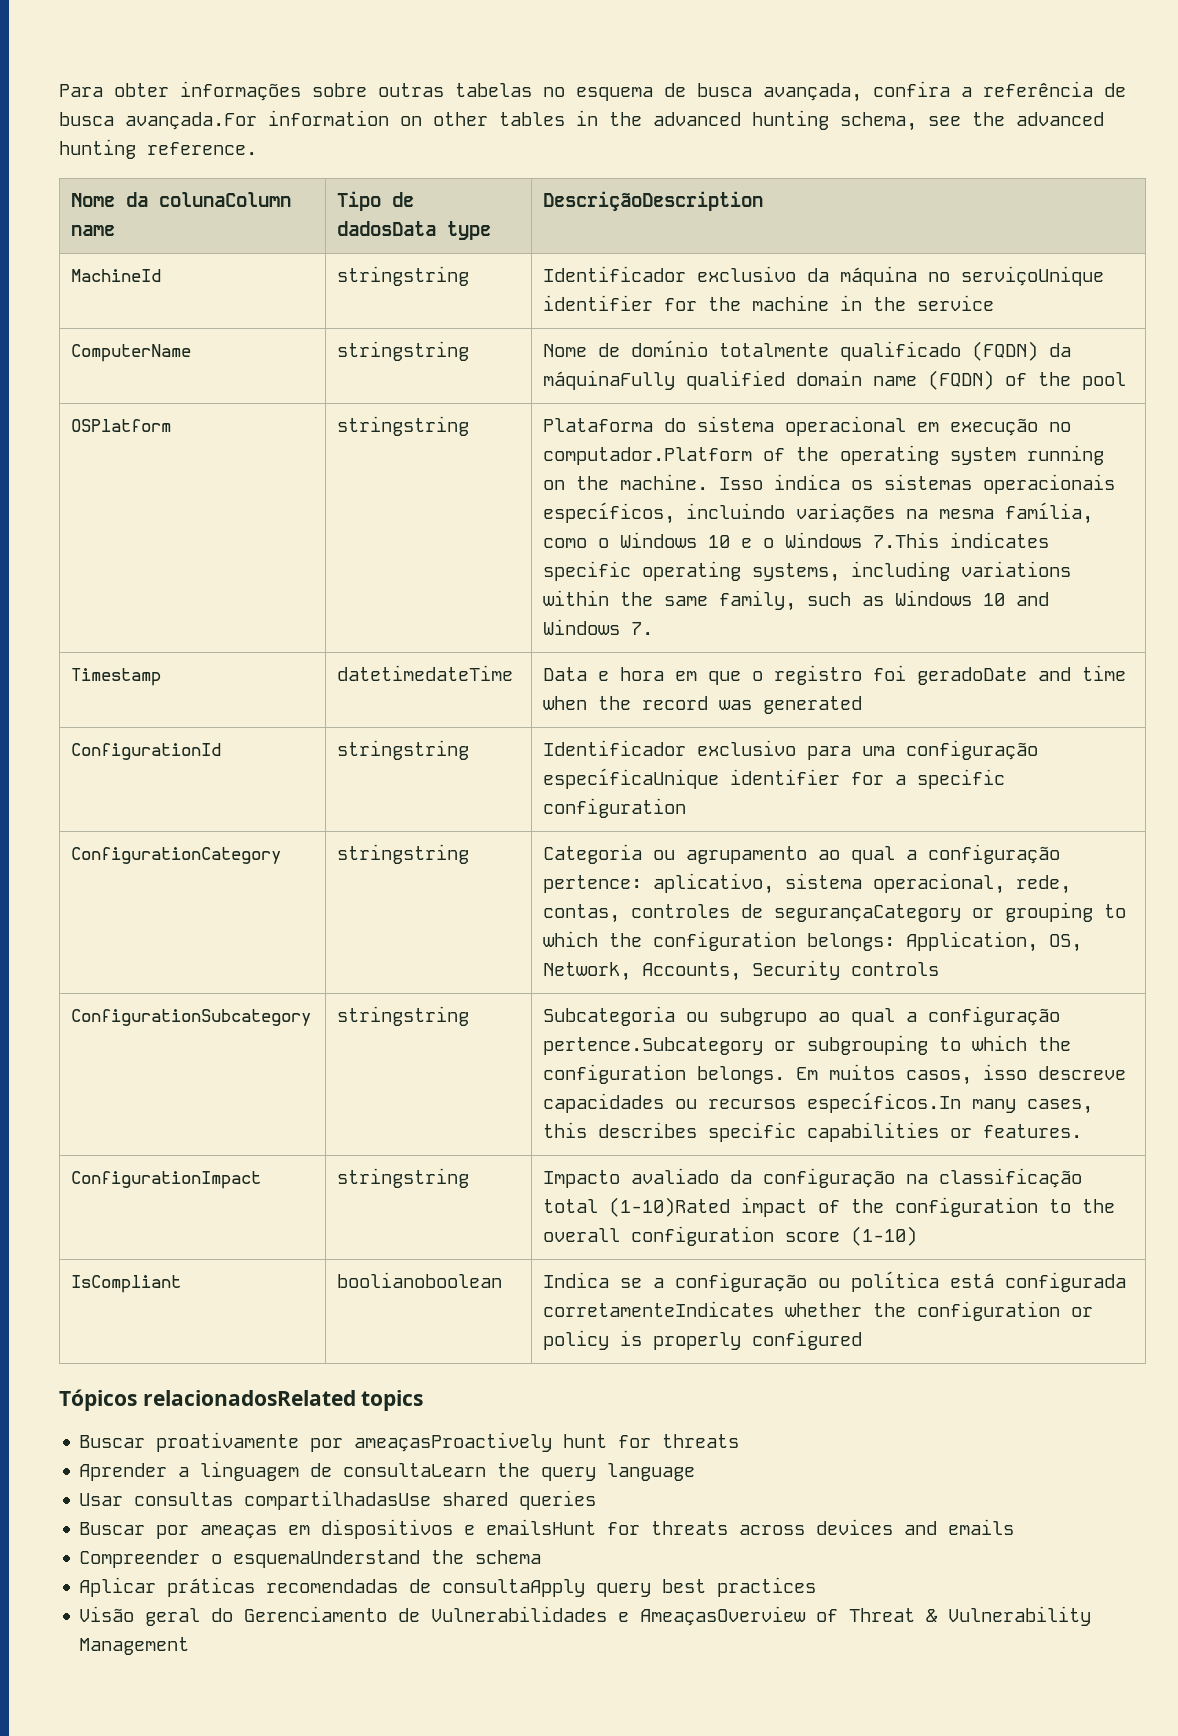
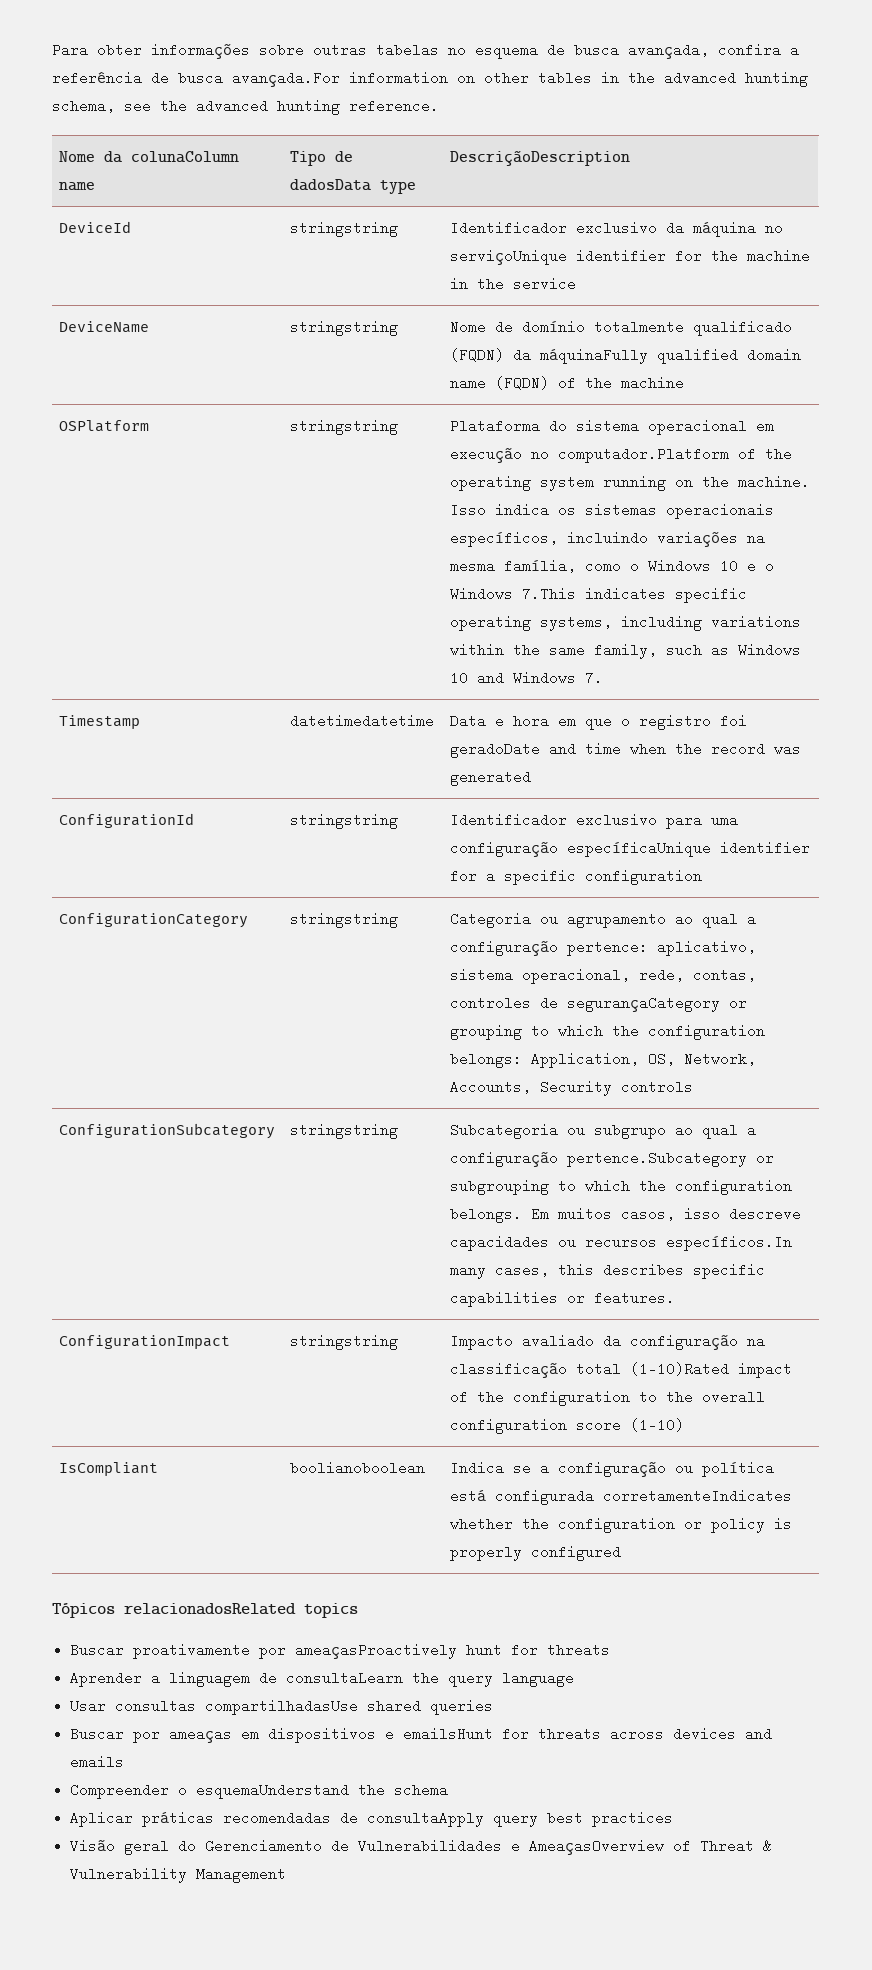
- MachineId | stringstring | Identificador exclusivo da máquina no serviçoUnique identifier for the machine in the service
+ DeviceId | stringstring | Identificador exclusivo da máquina no serviçoUnique identifier for the machine in the service
- ComputerName | stringstring | Nome de domínio totalmente qualificado (FQDN) da máquinaFully qualified domain name (FQDN) of the pool
+ DeviceName | stringstring | Nome de domínio totalmente qualificado (FQDN) da máquinaFully qualified domain name (FQDN) of the machine
- Timestamp | datetimedateTime | Data e hora em que o registro foi geradoDate and time when the record was generated
+ Timestamp | datetimedatetime | Data e hora em que o registro foi geradoDate and time when the record was generated

